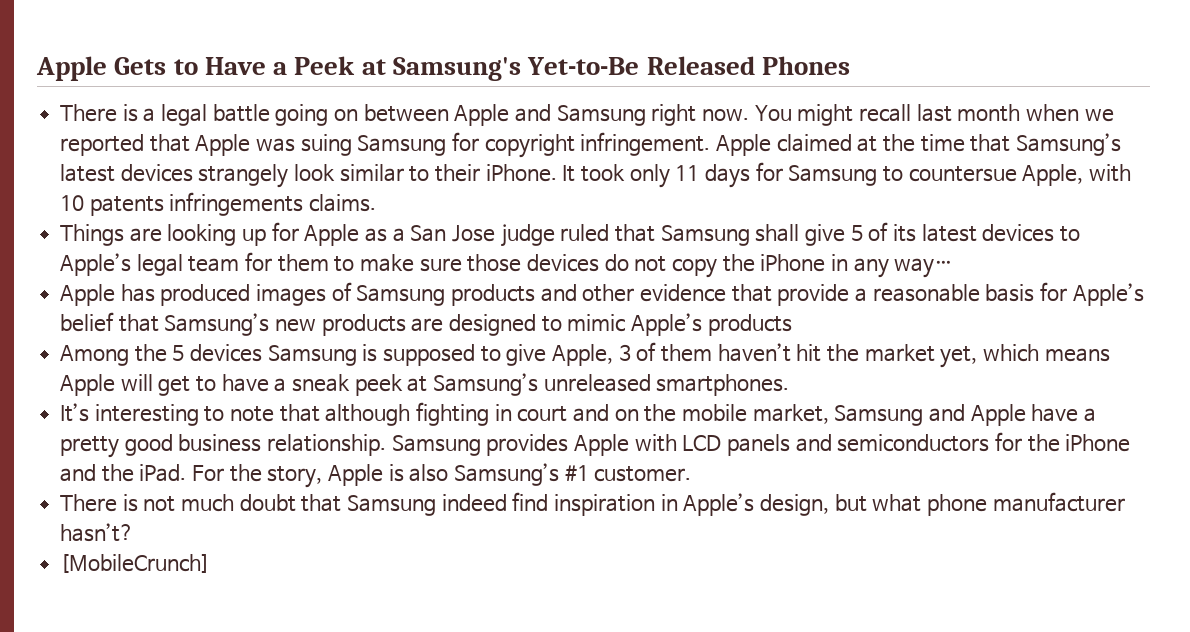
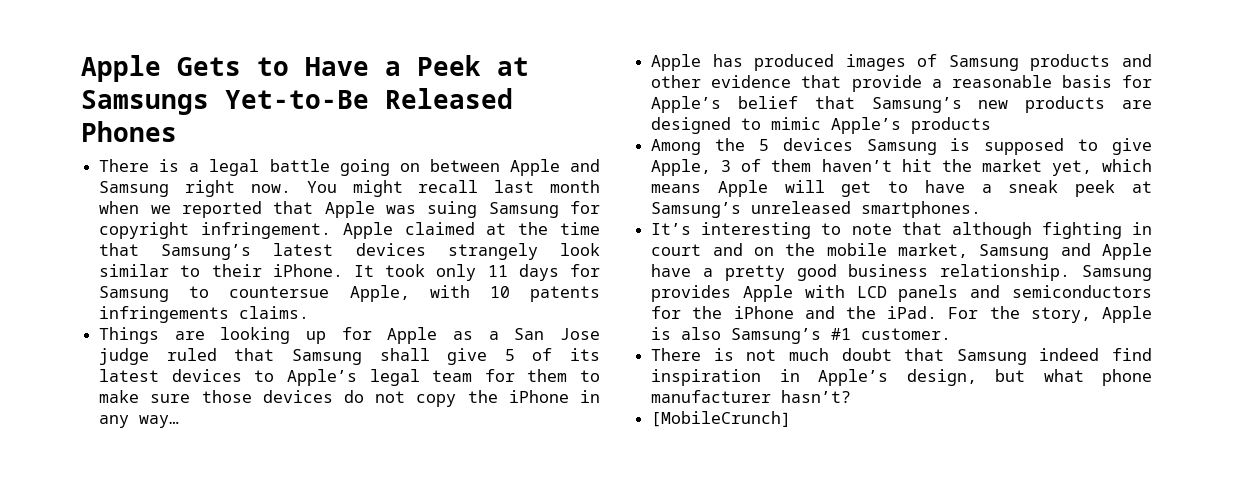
- Apple Gets to Have a Peek at Samsung's Yet-to-Be Released Phones
+ Apple Gets to Have a Peek at Samsungs Yet-to-Be Released Phones

